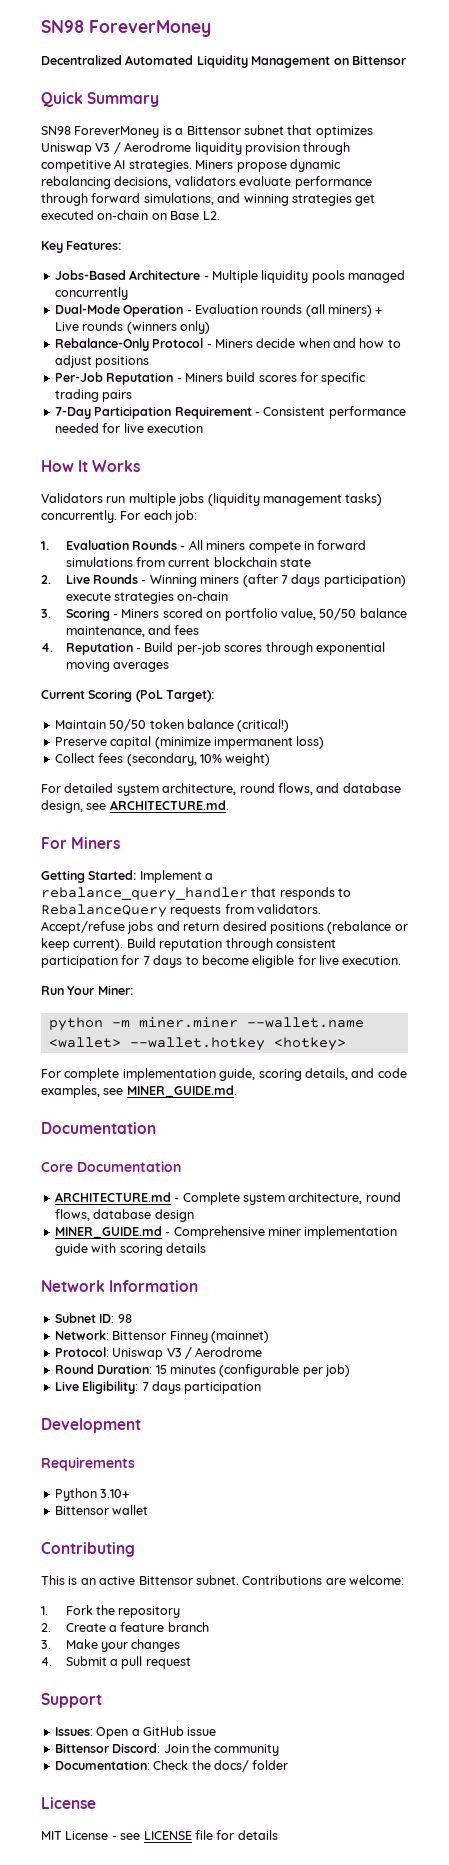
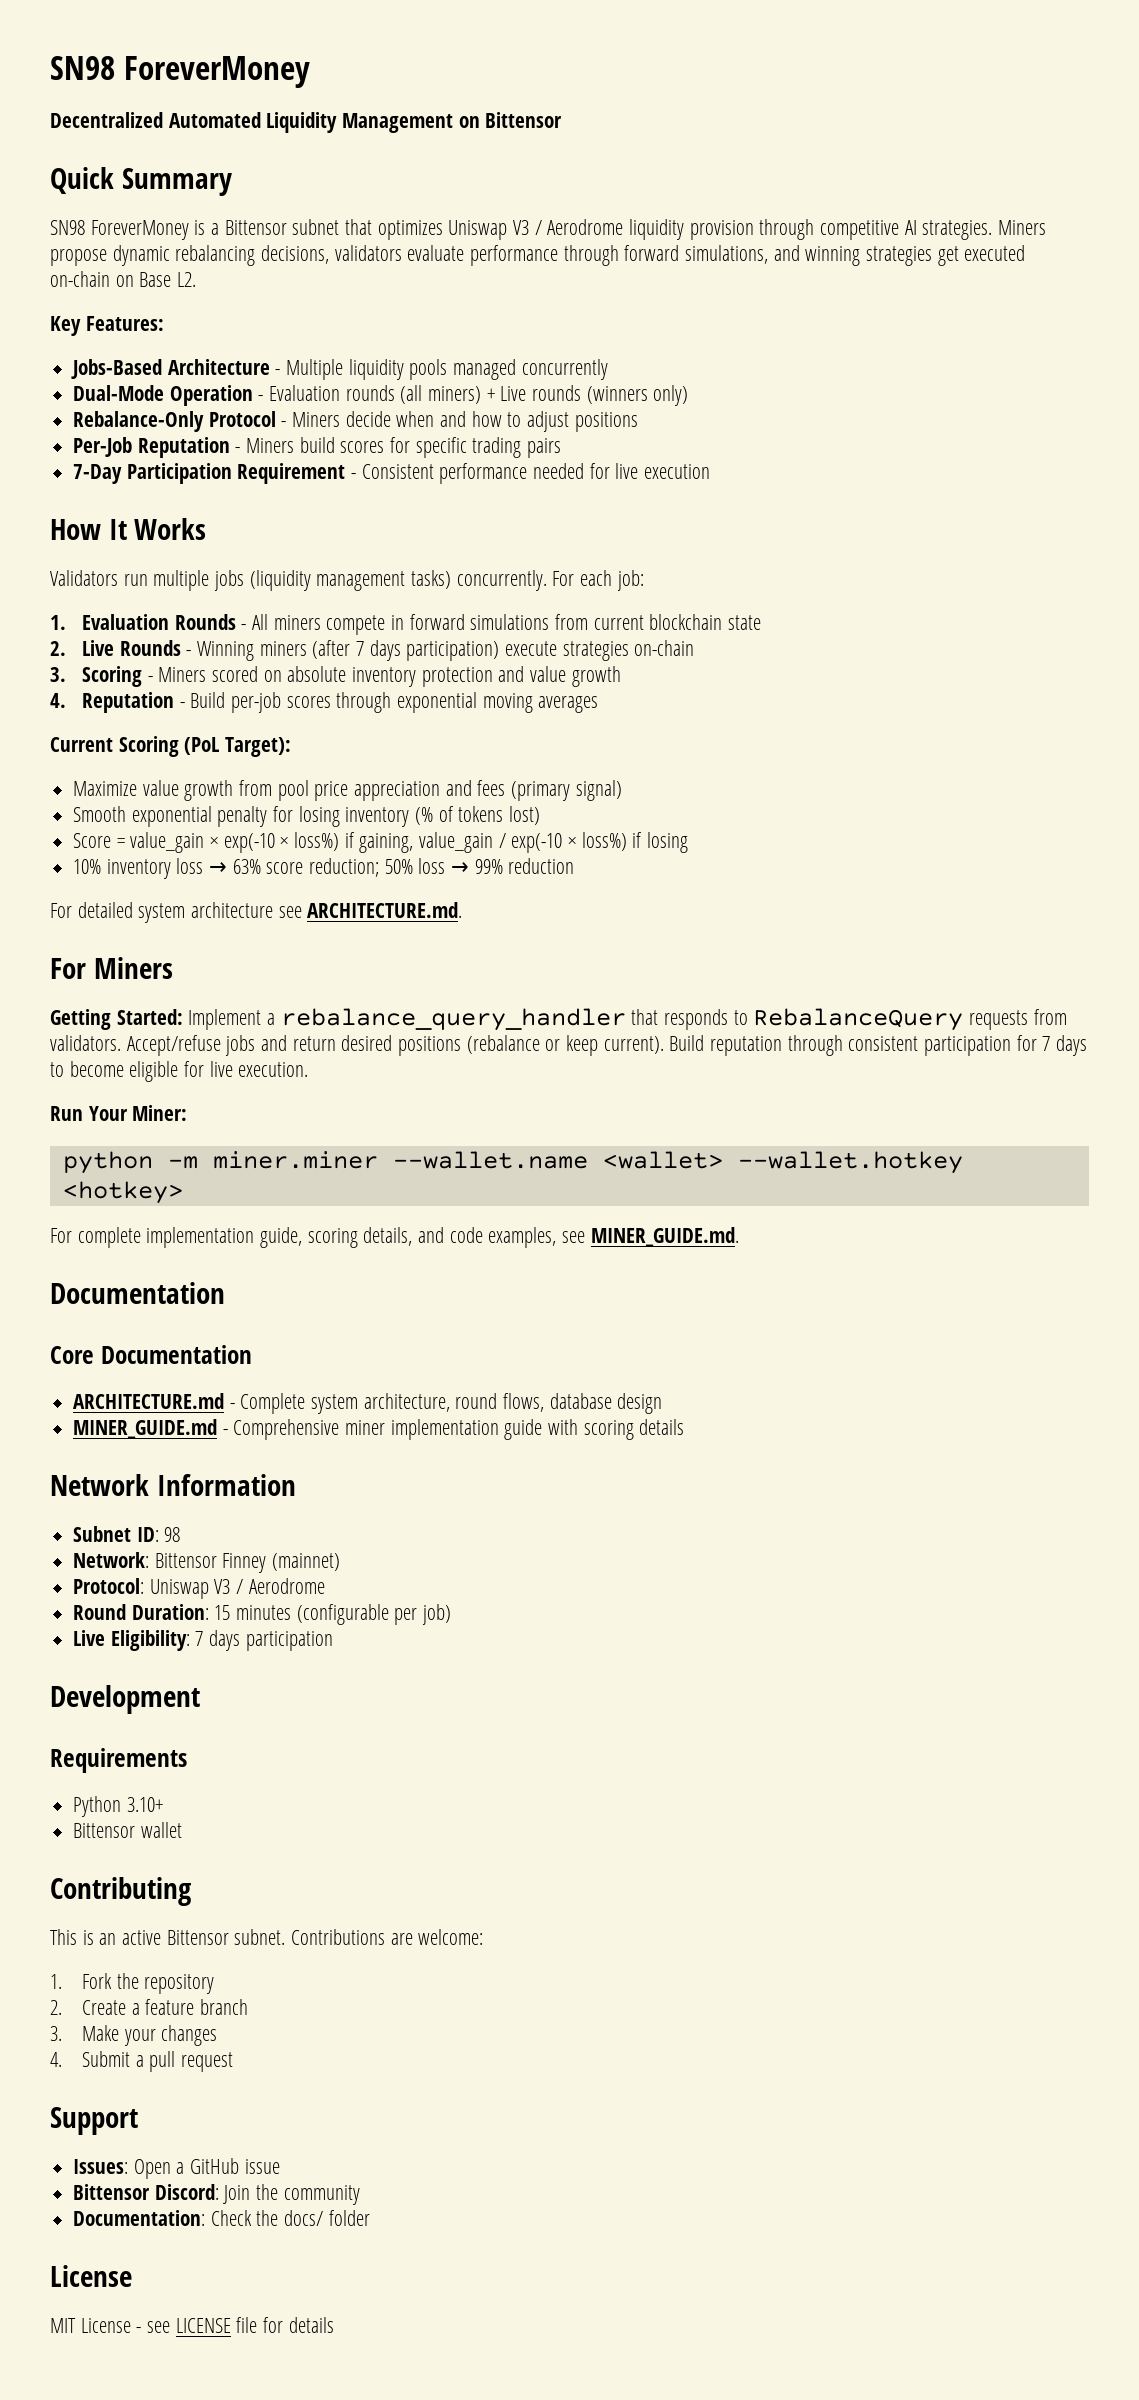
- 3. Scoring - Miners scored on portfolio value, 50/50 balance maintenance, and fees
+ 3. Scoring - Miners scored on absolute inventory protection and value growth
- Maintain 50/50 token balance (critical!)
- Preserve capital (minimize impermanent loss)
- Collect fees (secondary, 10% weight)
- For detailed system architecture, round flows, and database design, see ARCHITECTURE.md.
+ Maximize value growth from pool price appreciation and fees (primary signal)
+ Smooth exponential penalty for losing inventory (% of tokens lost)
+ Score = value_gain × exp(-10 × loss%) if gaining, value_gain / exp(-10 × loss%) if losing
+ 10% inventory loss → 63% score reduction; 50% loss → 99% reduction
+ For detailed system architecture see ARCHITECTURE.md.

